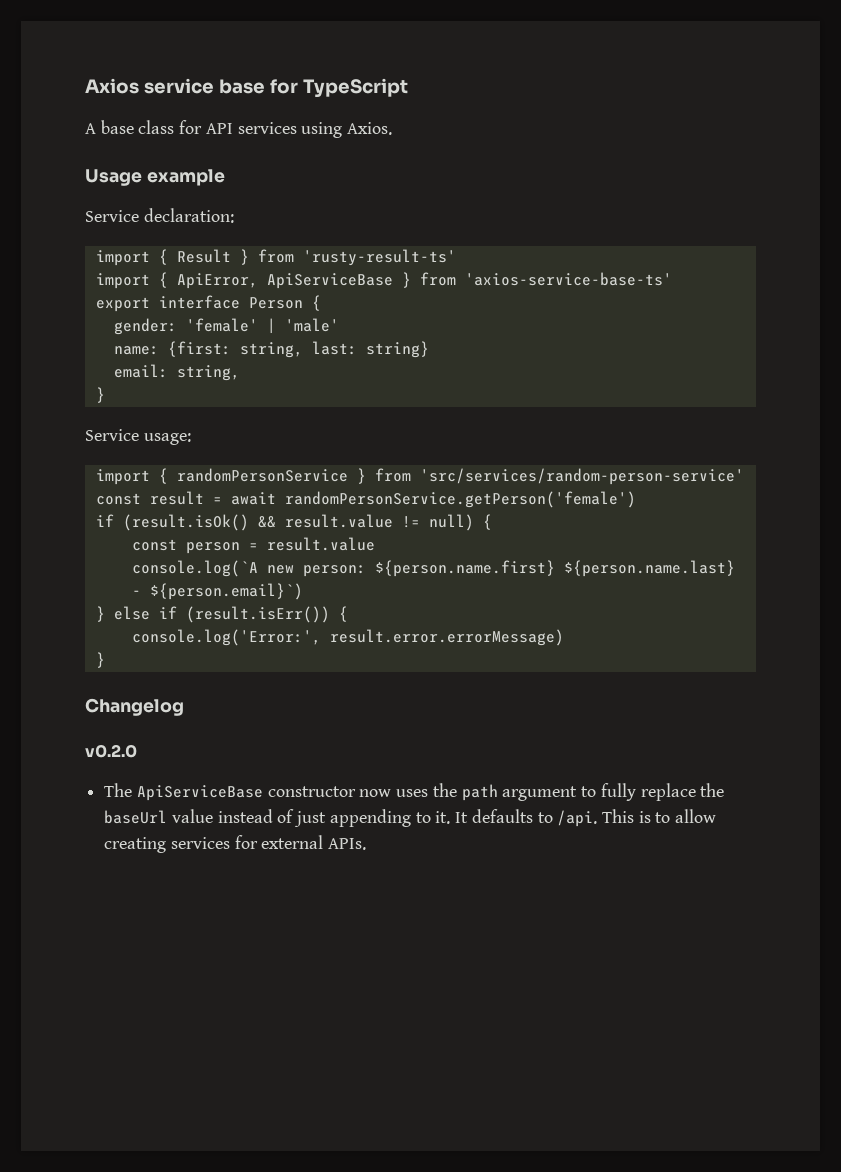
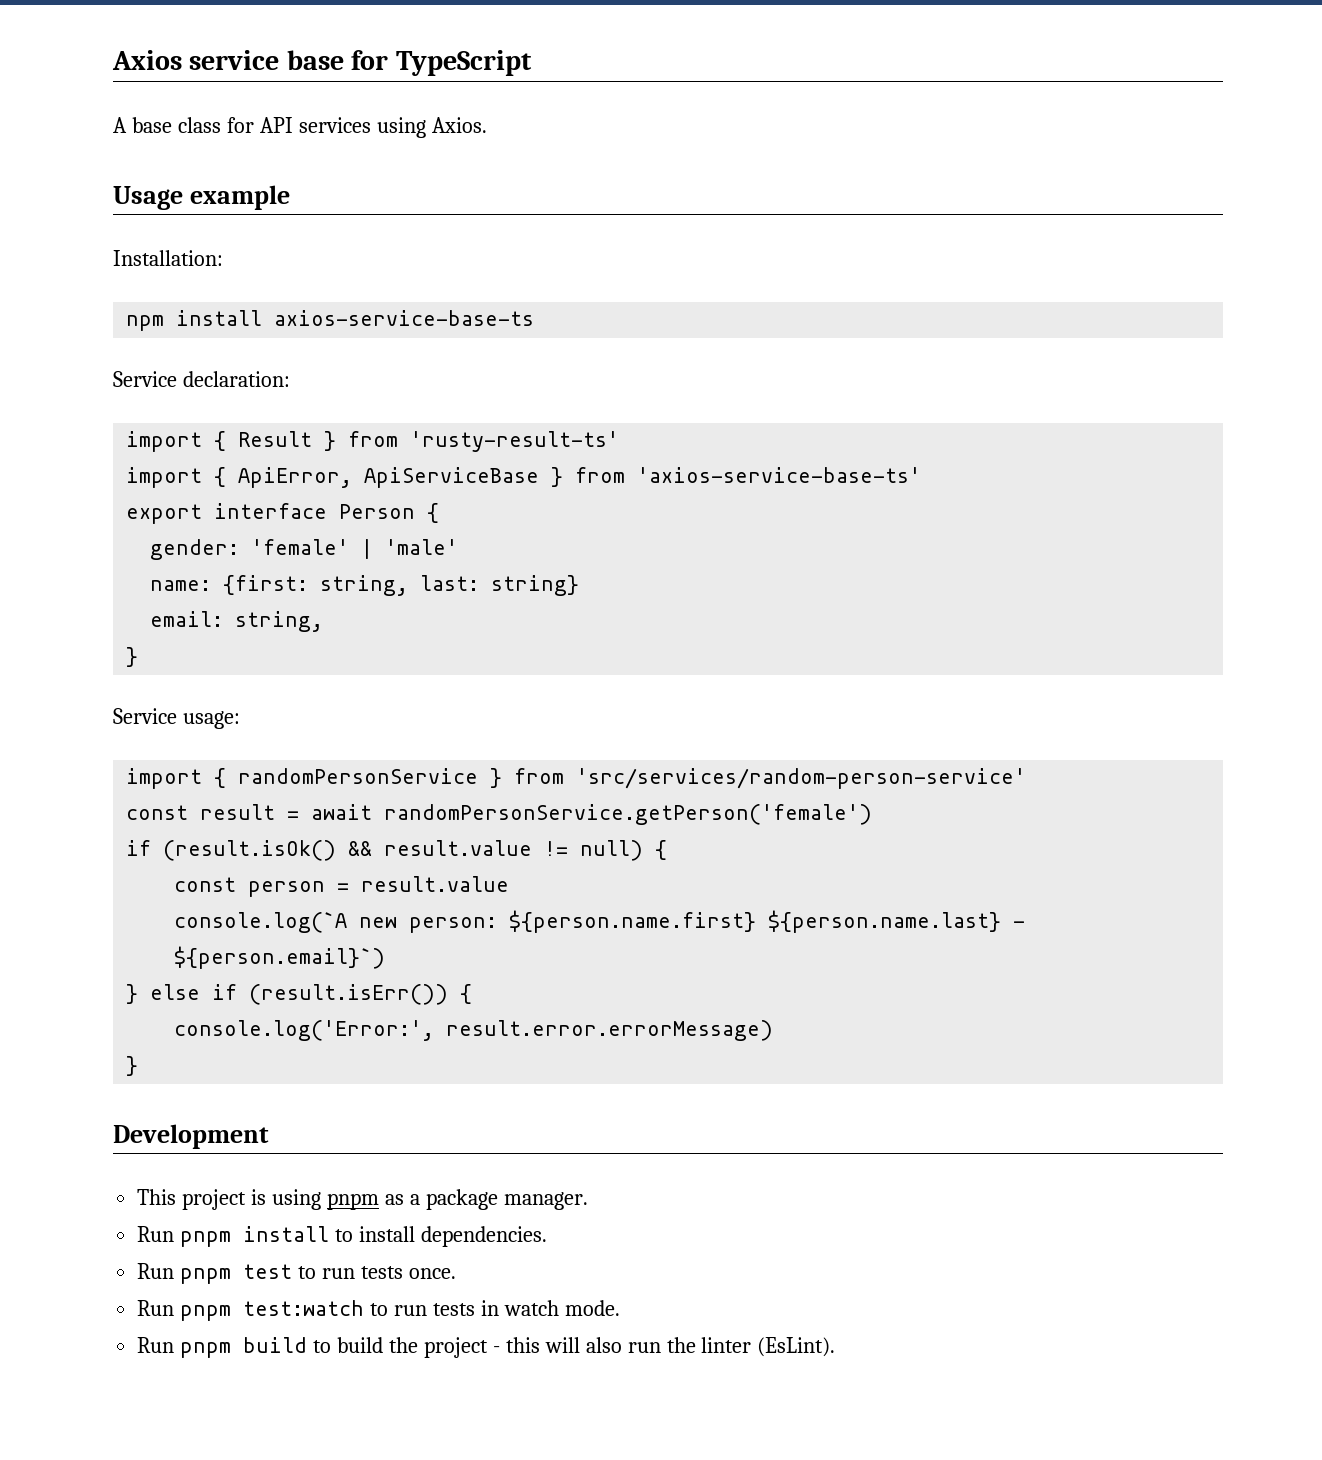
+ Installation:
+ npm install axios-service-base-ts
- Changelog
- v0.2.0
- The ApiServiceBase constructor now uses the path argument to fully replace the baseUrl value instead of just appending to it. It defaults to /api. This is to allow creating services for external APIs.
+ Development
+ This project is using pnpm as a package manager.
+ Run pnpm install to install dependencies.
+ Run pnpm test to run tests once.
+ Run pnpm test:watch to run tests in watch mode.
+ Run pnpm build to build the project - this will also run the linter (EsLint).

